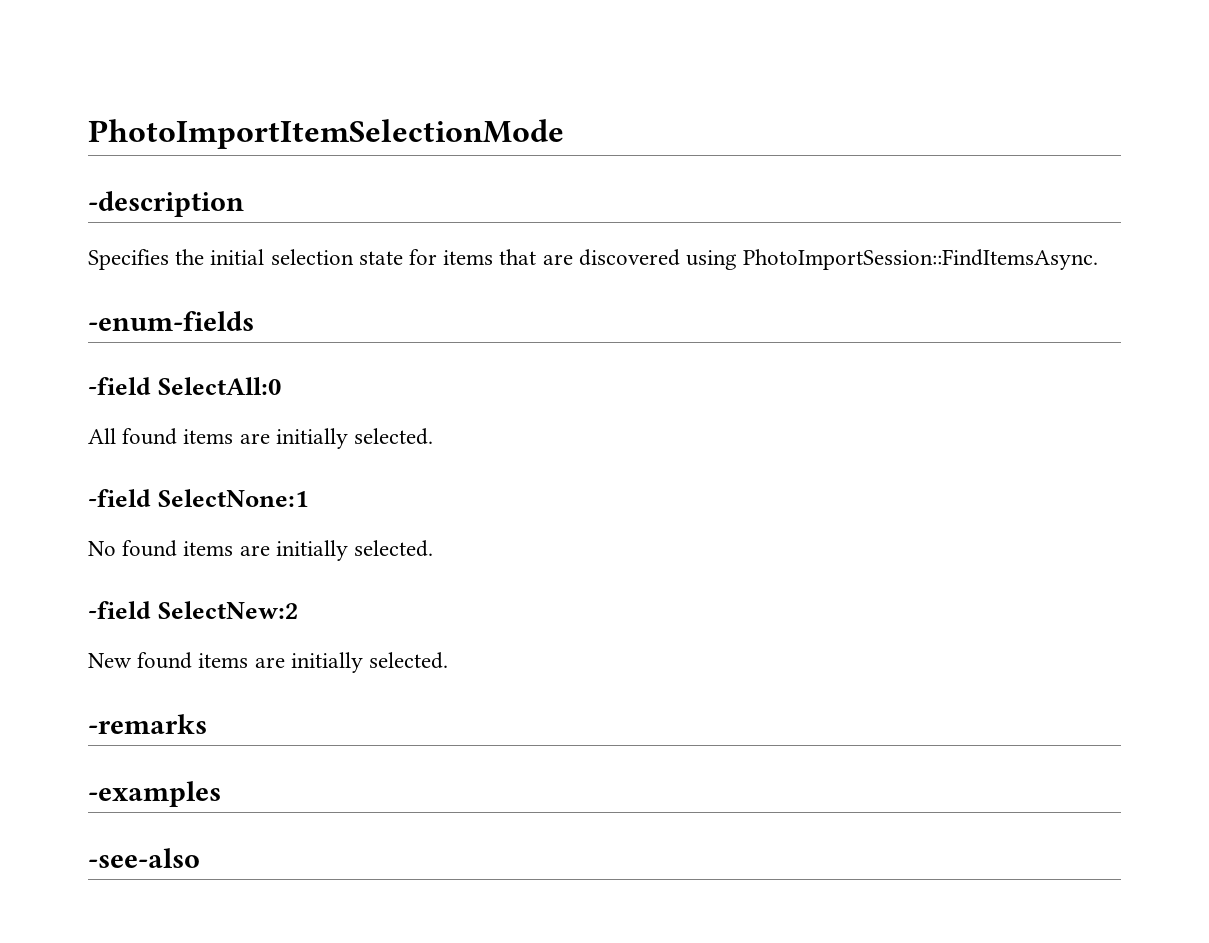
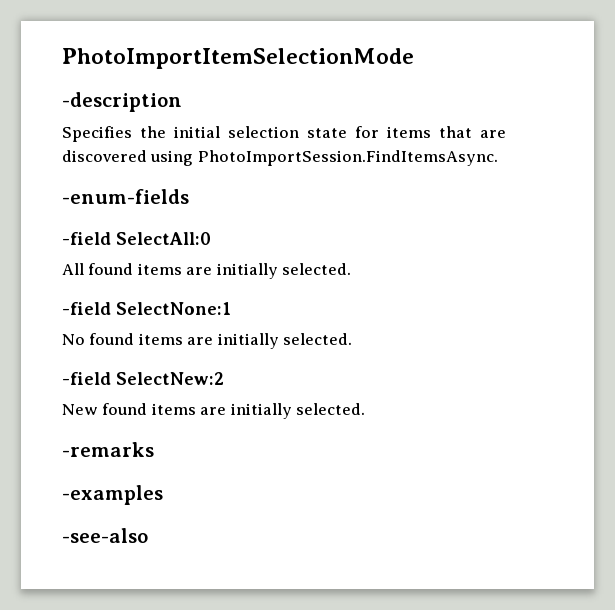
- Specifies the initial selection state for items that are discovered using PhotoImportSession::FindItemsAsync.
+ Specifies the initial selection state for items that are discovered using PhotoImportSession.FindItemsAsync.

